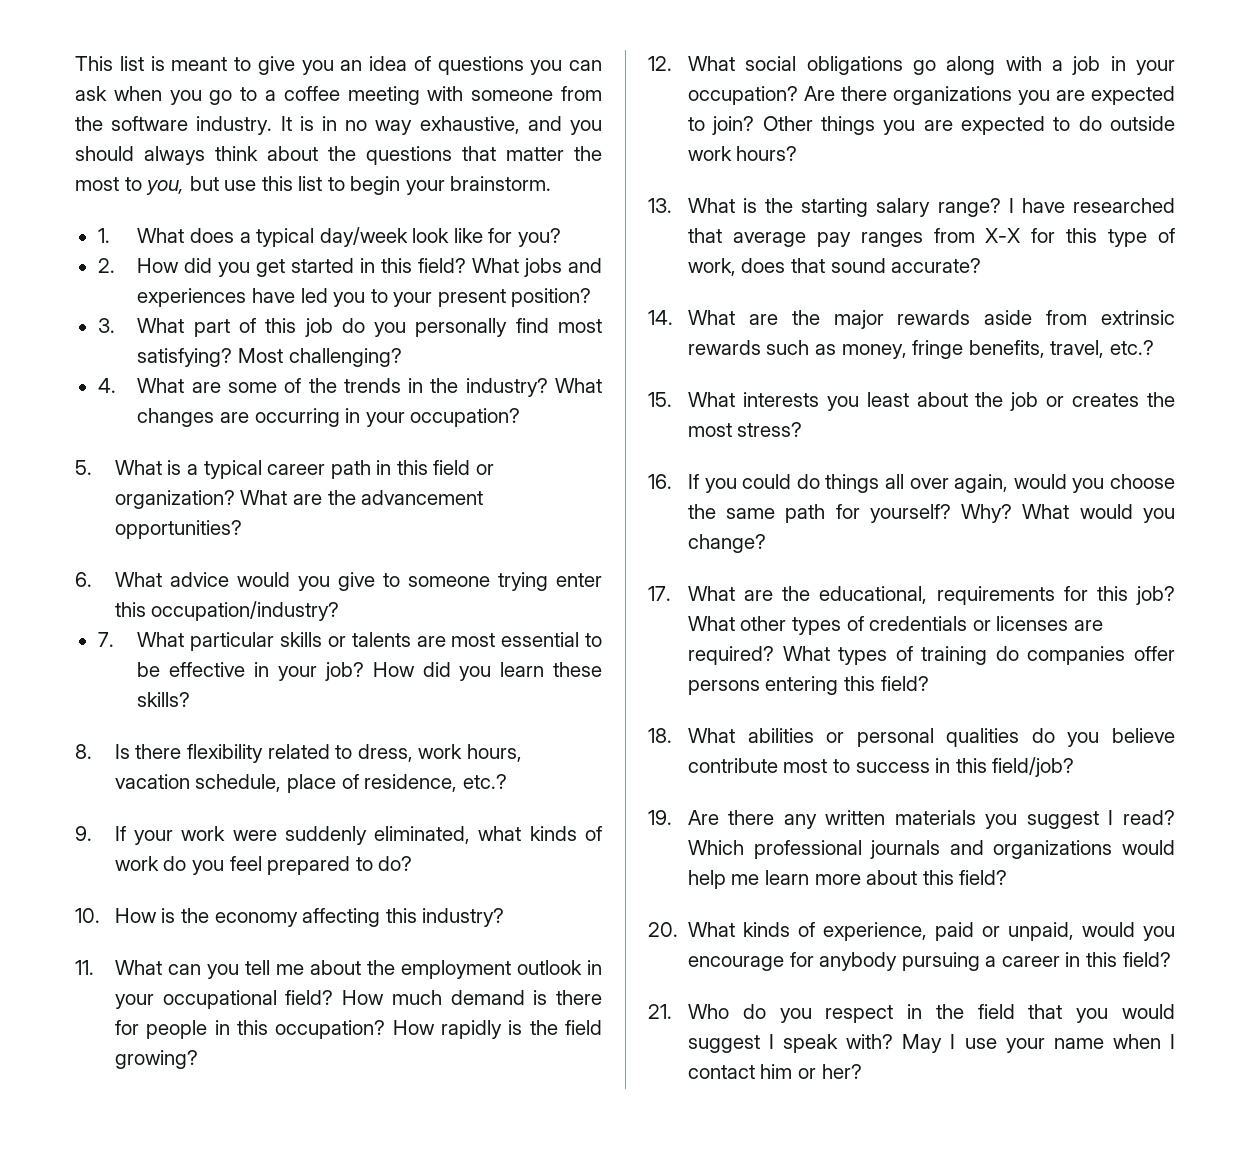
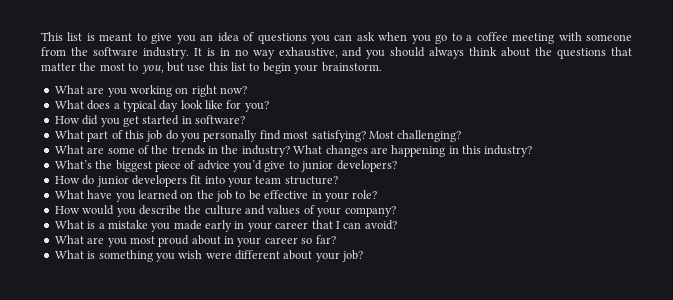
- 1. What does a typical day/week look like for you?
+ What are you working on right now?
+ What does a typical day look like for you?
- 2. How did you get started in this field? What jobs and experiences have led you to your present position?
- 3. What part of this job do you personally find most satisfying?
+ How did you get started in software?
+ What part of this job do you personally find most satisfying?
- 4. What are some of the trends in the industry?
+ What are some of the trends in the industry?
- What changes are occurring in your occupation?
- 5. What is a typical career path in this field or organization? What are the advancement opportunities?
- 6. What advice would you give to someone trying enter this occupation/industry?
- 7. What particular skills or talents are most essential to be effective in your job? How did you learn these skills?
- 8. Is there flexibility related to dress, work hours, vacation schedule, place of residence, etc.?
- 9. If your work were suddenly eliminated, what kinds of work do you feel prepared to do?
- 10. How is the economy affecting this industry?
- 11. What can you tell me about the employment outlook in your occupational field? How much demand is there for people in this occupation? How rapidly is the field growing?
- 12. What social obligations go along with a job in your occupation? Are there organizations you are expected to join? Other things you are expected to do outside work hours?
- 13. What is the starting salary range? I have researched that average pay ranges from X-X for this type of work, does that sound accurate?
- 14. What are the major rewards aside from extrinsic rewards such as money, fringe benefits, travel, etc.?
- 15. What interests you least about the job or creates the most stress?
- 16. If you could do things all over again, would you choose the same path for yourself? Why? What would you change?
- 17. What are the educational, requirements for this job? What other types of credentials or licenses are required? What types of training do companies offer persons entering this field?
- 18. What abilities or personal qualities do you believe contribute most to success in this field/job?
- 19. Are there any written materials you suggest I read? Which professional journals and organizations would help me learn more about this field?
- 20. What kinds of experience, paid or unpaid, would you encourage for anybody pursuing a career in this field?
- 21. Who do you respect in the field that you would suggest I speak with? May I use your name when I contact him or her?
+ What changes are happening in this industry?
+ What’s the biggest piece of advice you’d give to junior developers?
+ How do junior developers fit into your team structure?
+ What have you learned on the job to be effective in your role?
+ How would you describe the culture and values of your company?
+ What is a mistake you made early in your career that I can avoid?
+ What are you most proud about in your career so far?
+ What is something you wish were different about your job?

